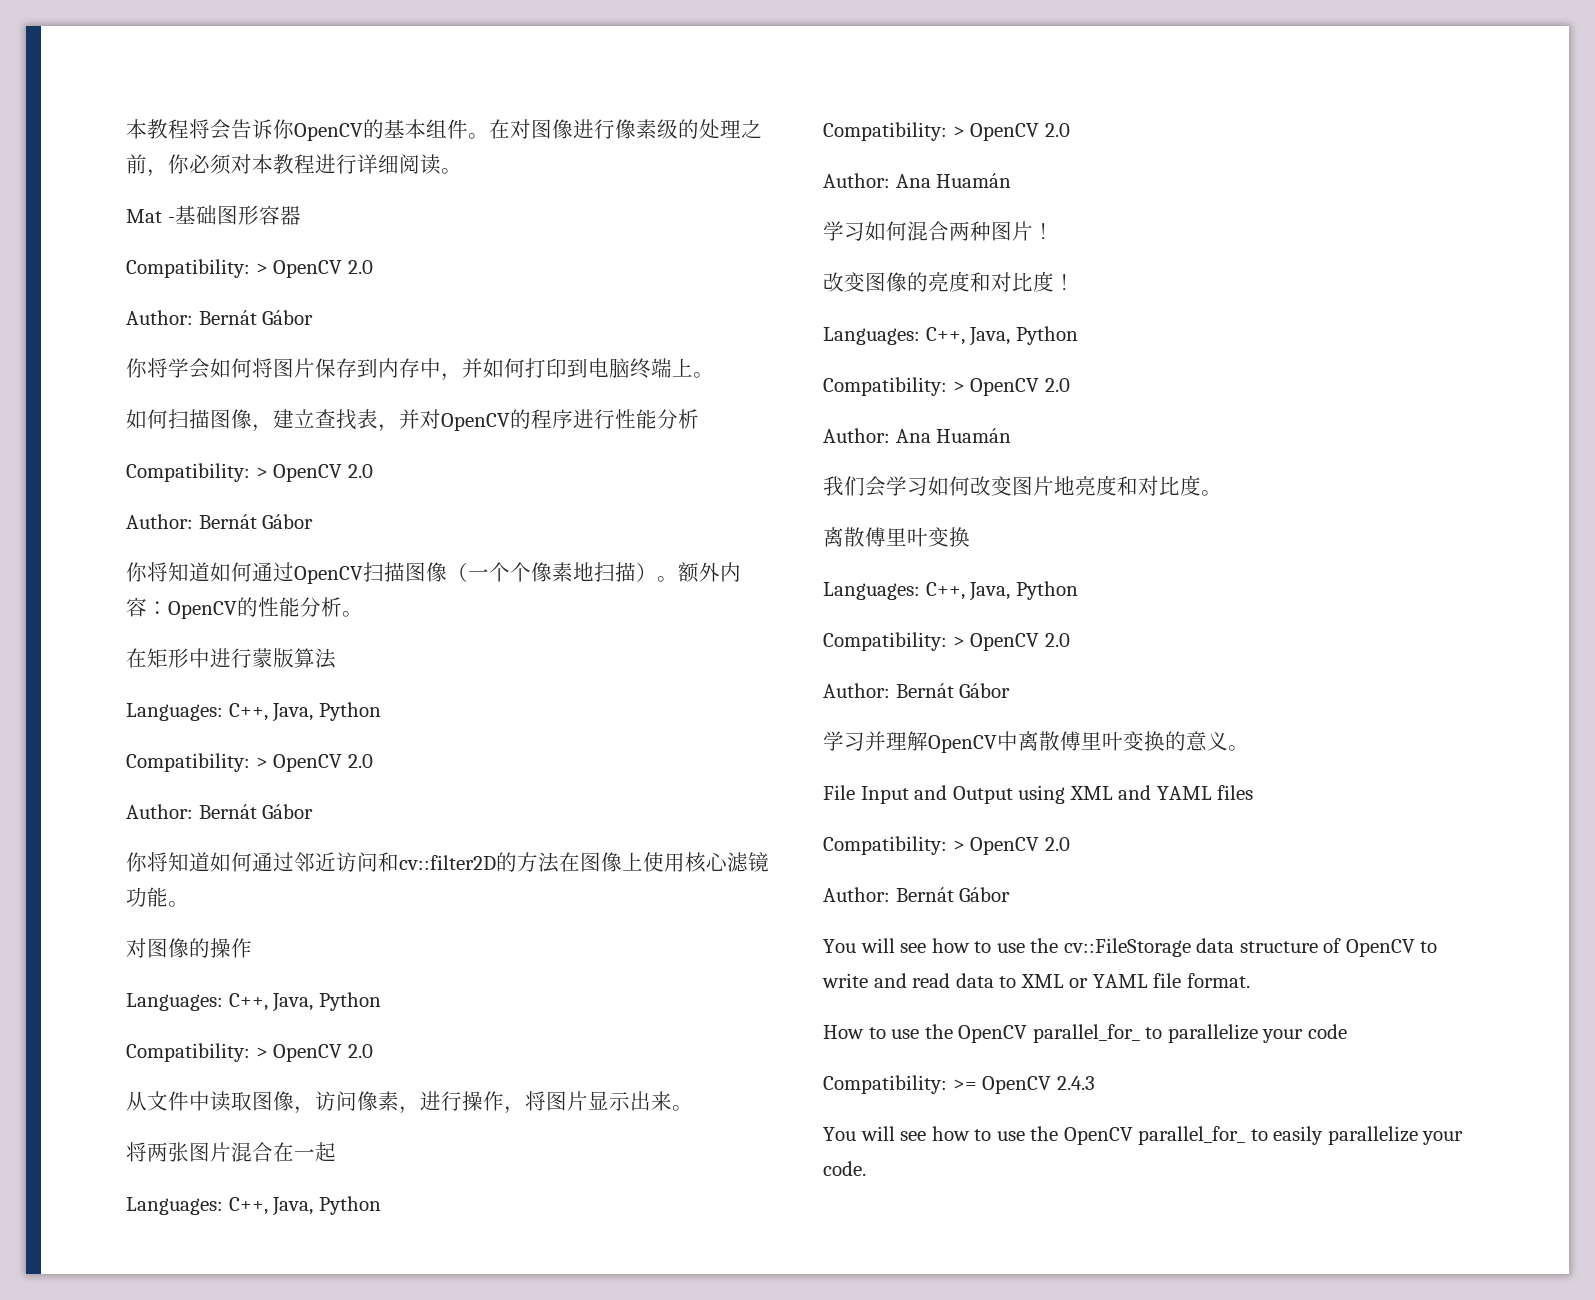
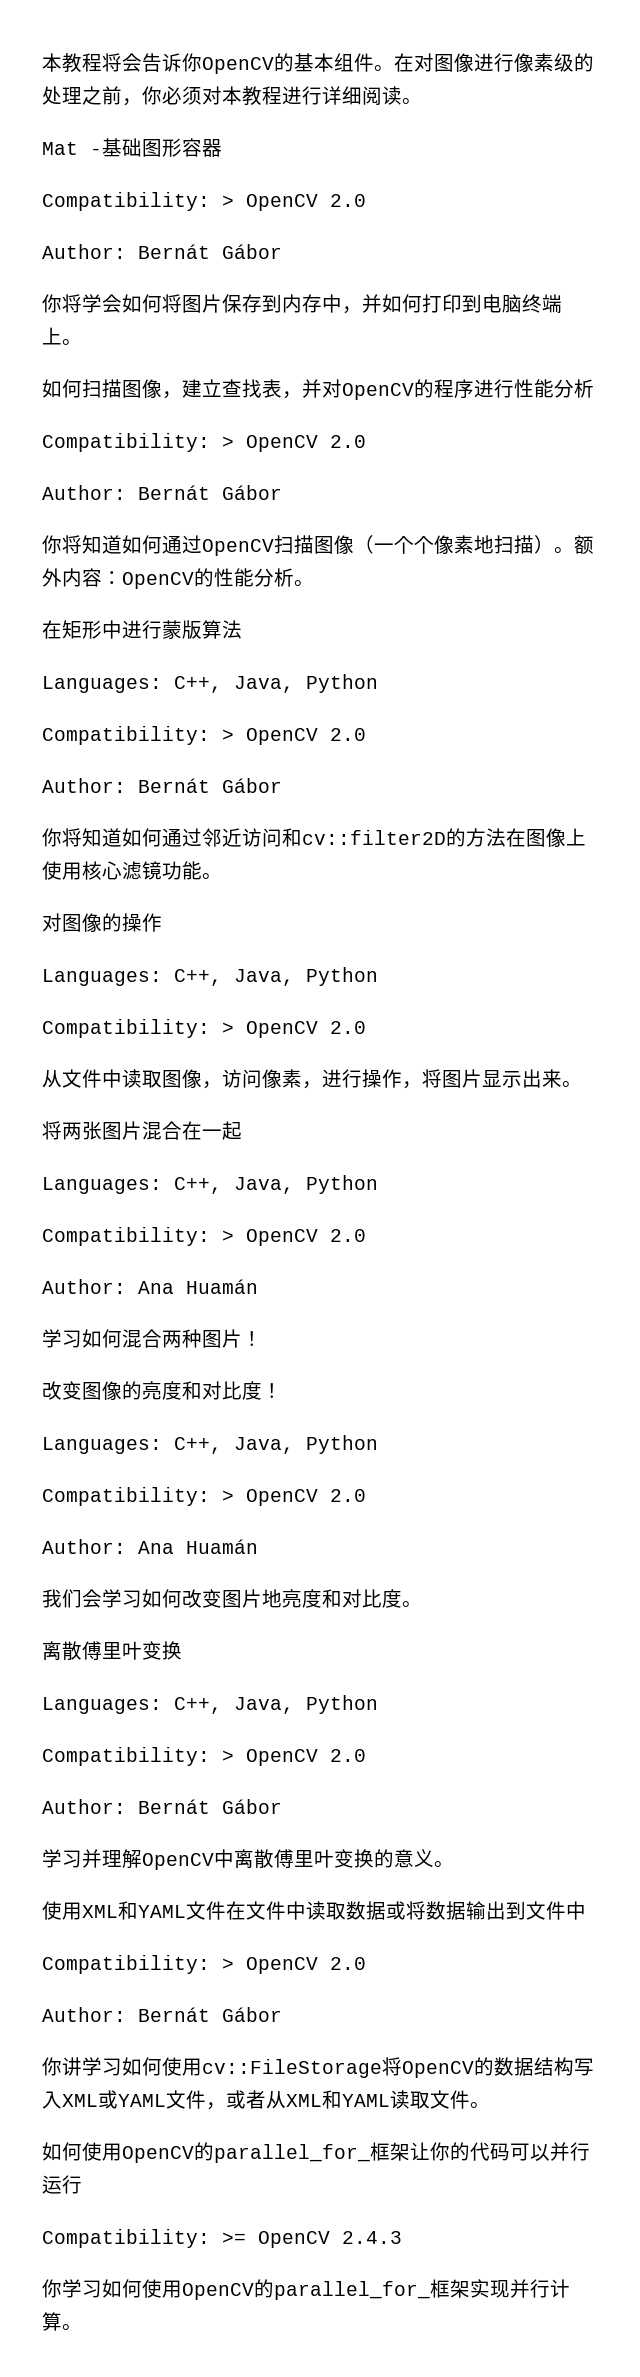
- File Input and Output using XML and YAML files
+ 使用XML和YAML文件在文件中读取数据或将数据输出到文件中
  Compatibility: > OpenCV 2.0
  Author: Bernát Gábor
- You will see how to use the cv::FileStorage data structure of OpenCV to write and read data to XML or YAML file format.
- How to use the OpenCV parallel_for_ to parallelize your code
+ 你讲学习如何使用cv::FileStorage将OpenCV的数据结构写入XML或YAML文件，或者从XML和YAML读取文件。
+ 如何使用OpenCV的parallel_for_框架让你的代码可以并行运行
  Compatibility: >= OpenCV 2.4.3
- You will see how to use the OpenCV parallel_for_ to easily parallelize your code.
+ 你学习如何使用OpenCV的parallel_for_框架实现并行计算。

